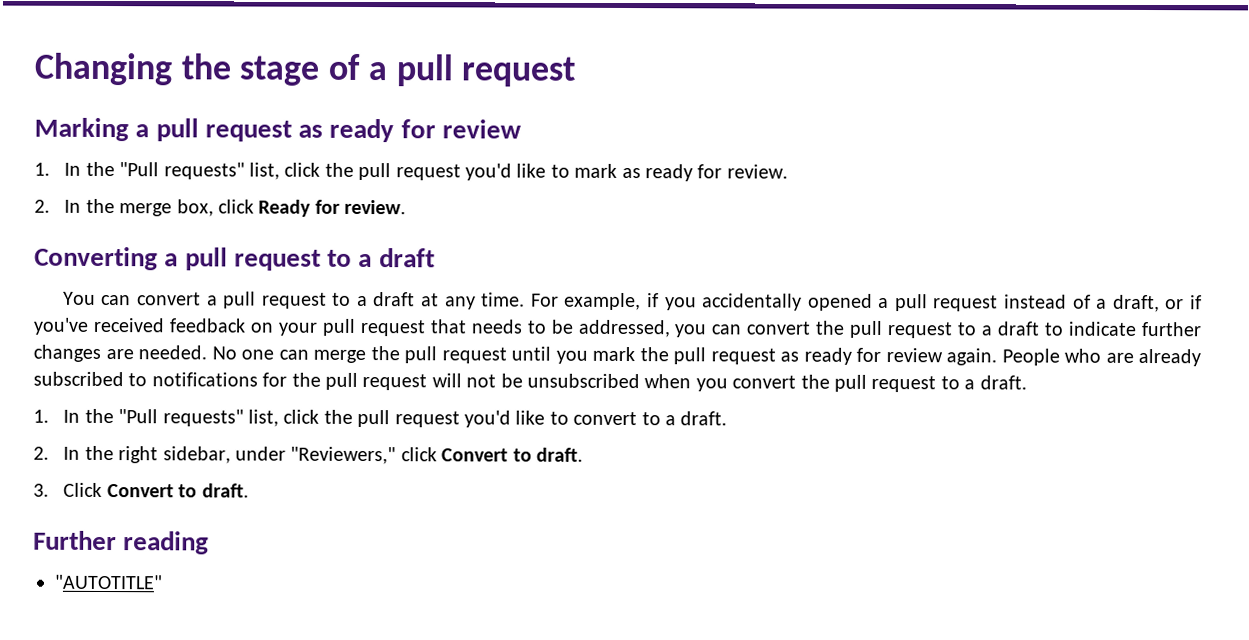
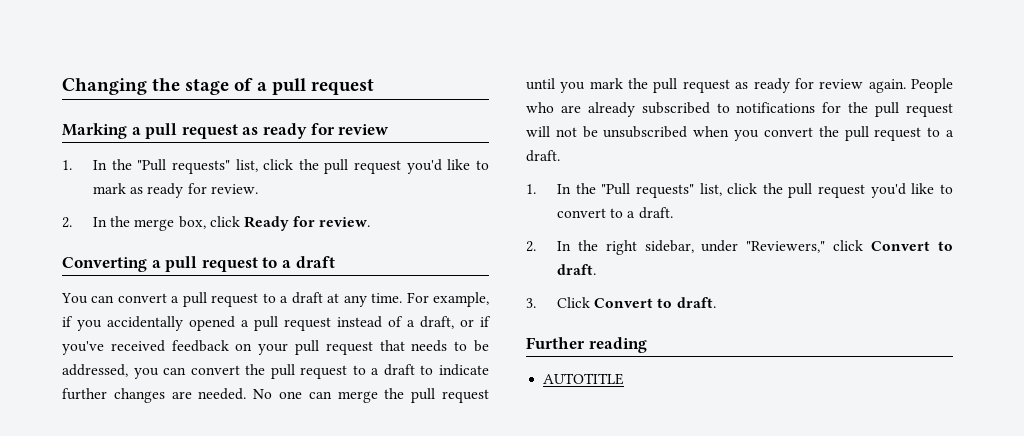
- "AUTOTITLE"
+ AUTOTITLE

